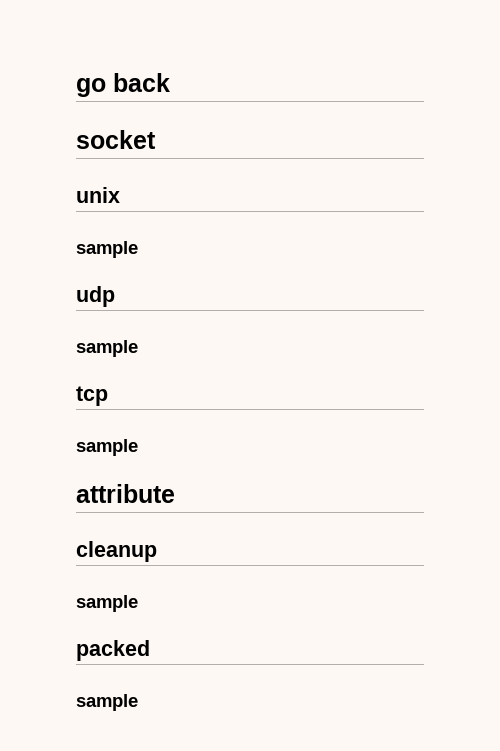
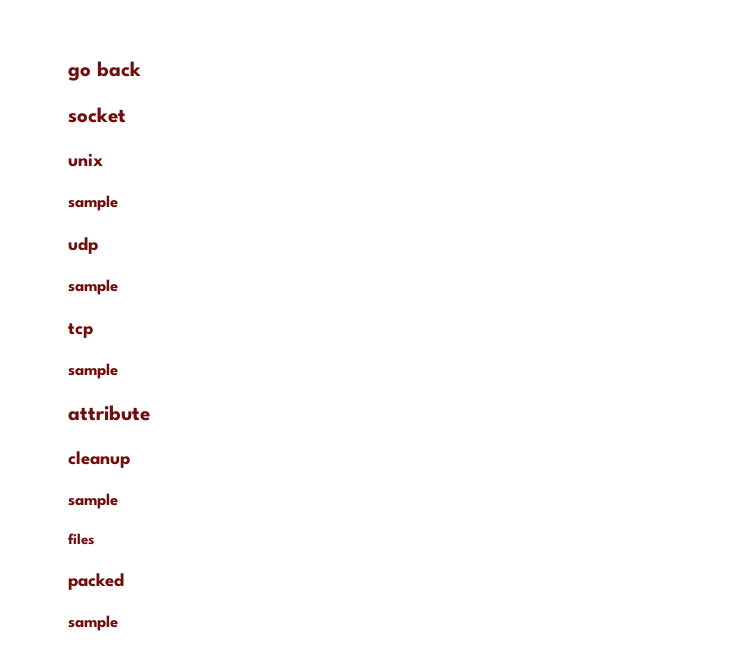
+ files

